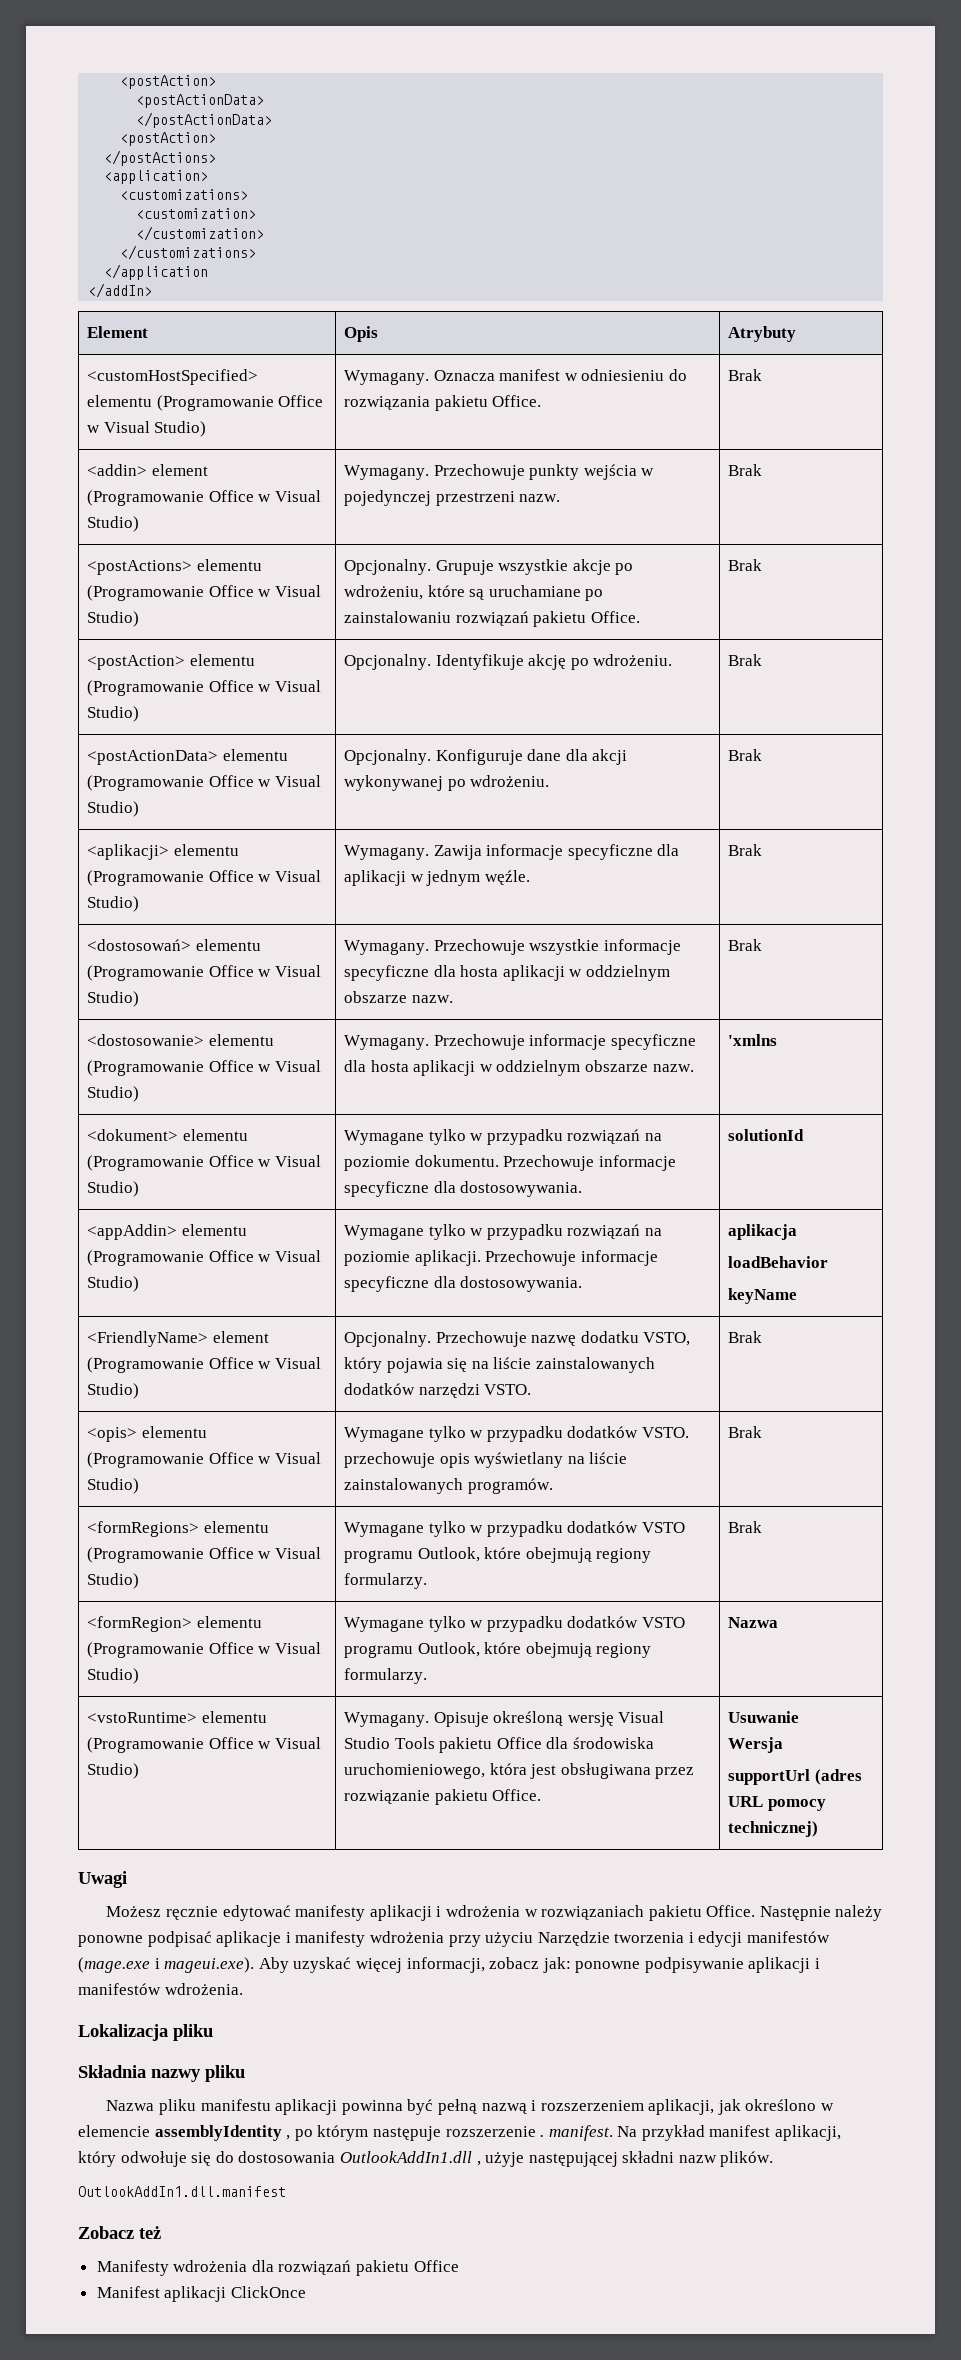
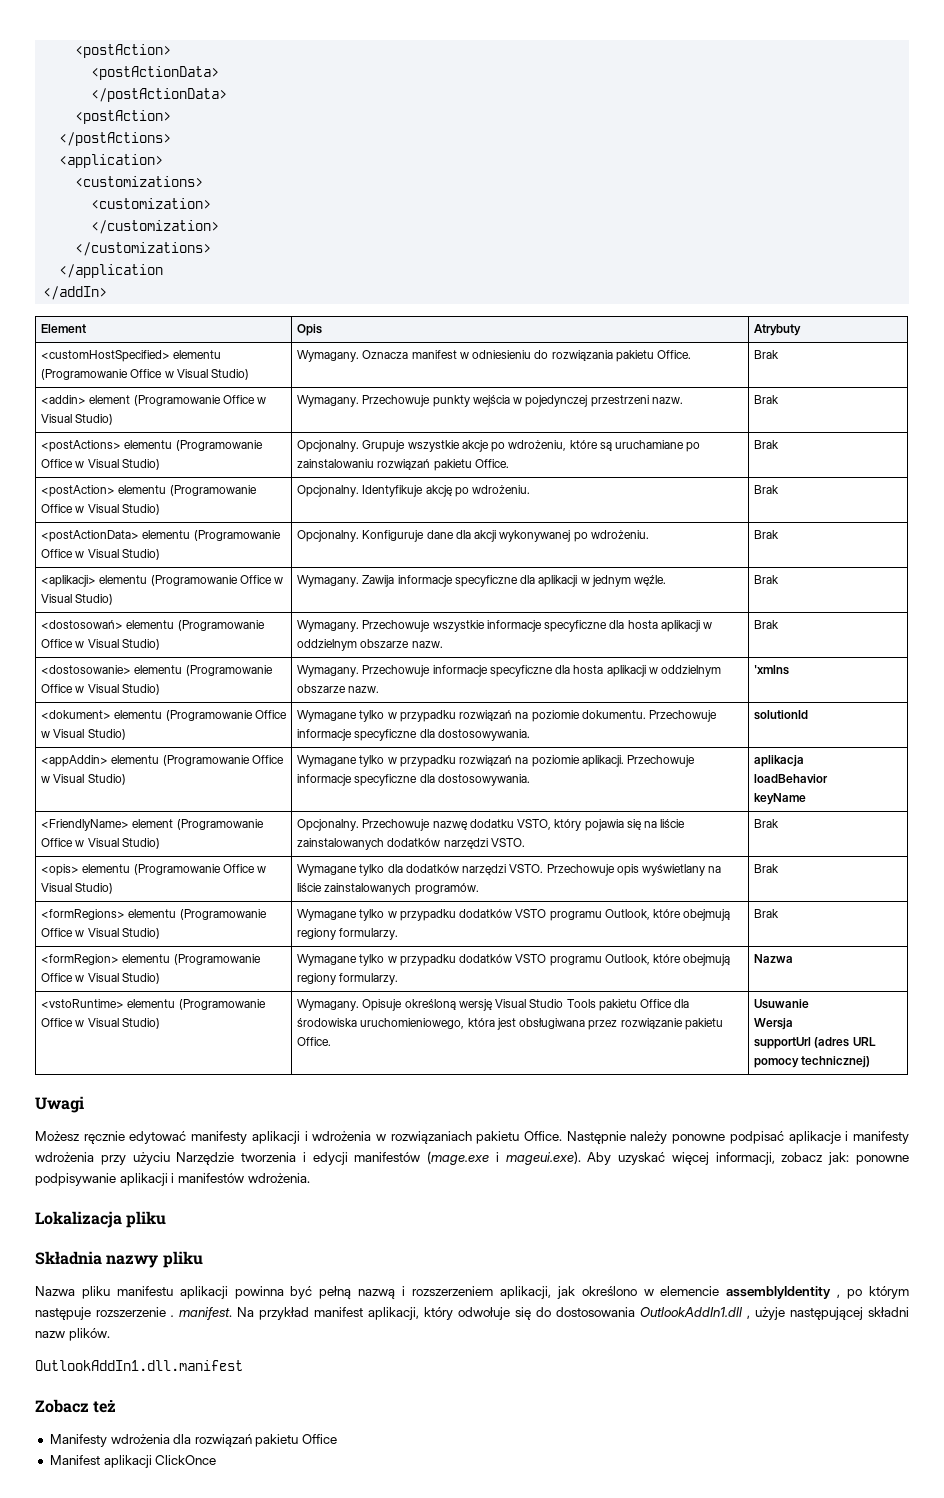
- <opis> elementu (Programowanie Office w Visual Studio) | Wymagane tylko w przypadku dodatków VSTO. przechowuje opis wyświetlany na liście zainstalowanych programów. | Brak
+ <opis> elementu (Programowanie Office w Visual Studio) | Wymagane tylko dla dodatków narzędzi VSTO. Przechowuje opis wyświetlany na liście zainstalowanych programów. | Brak

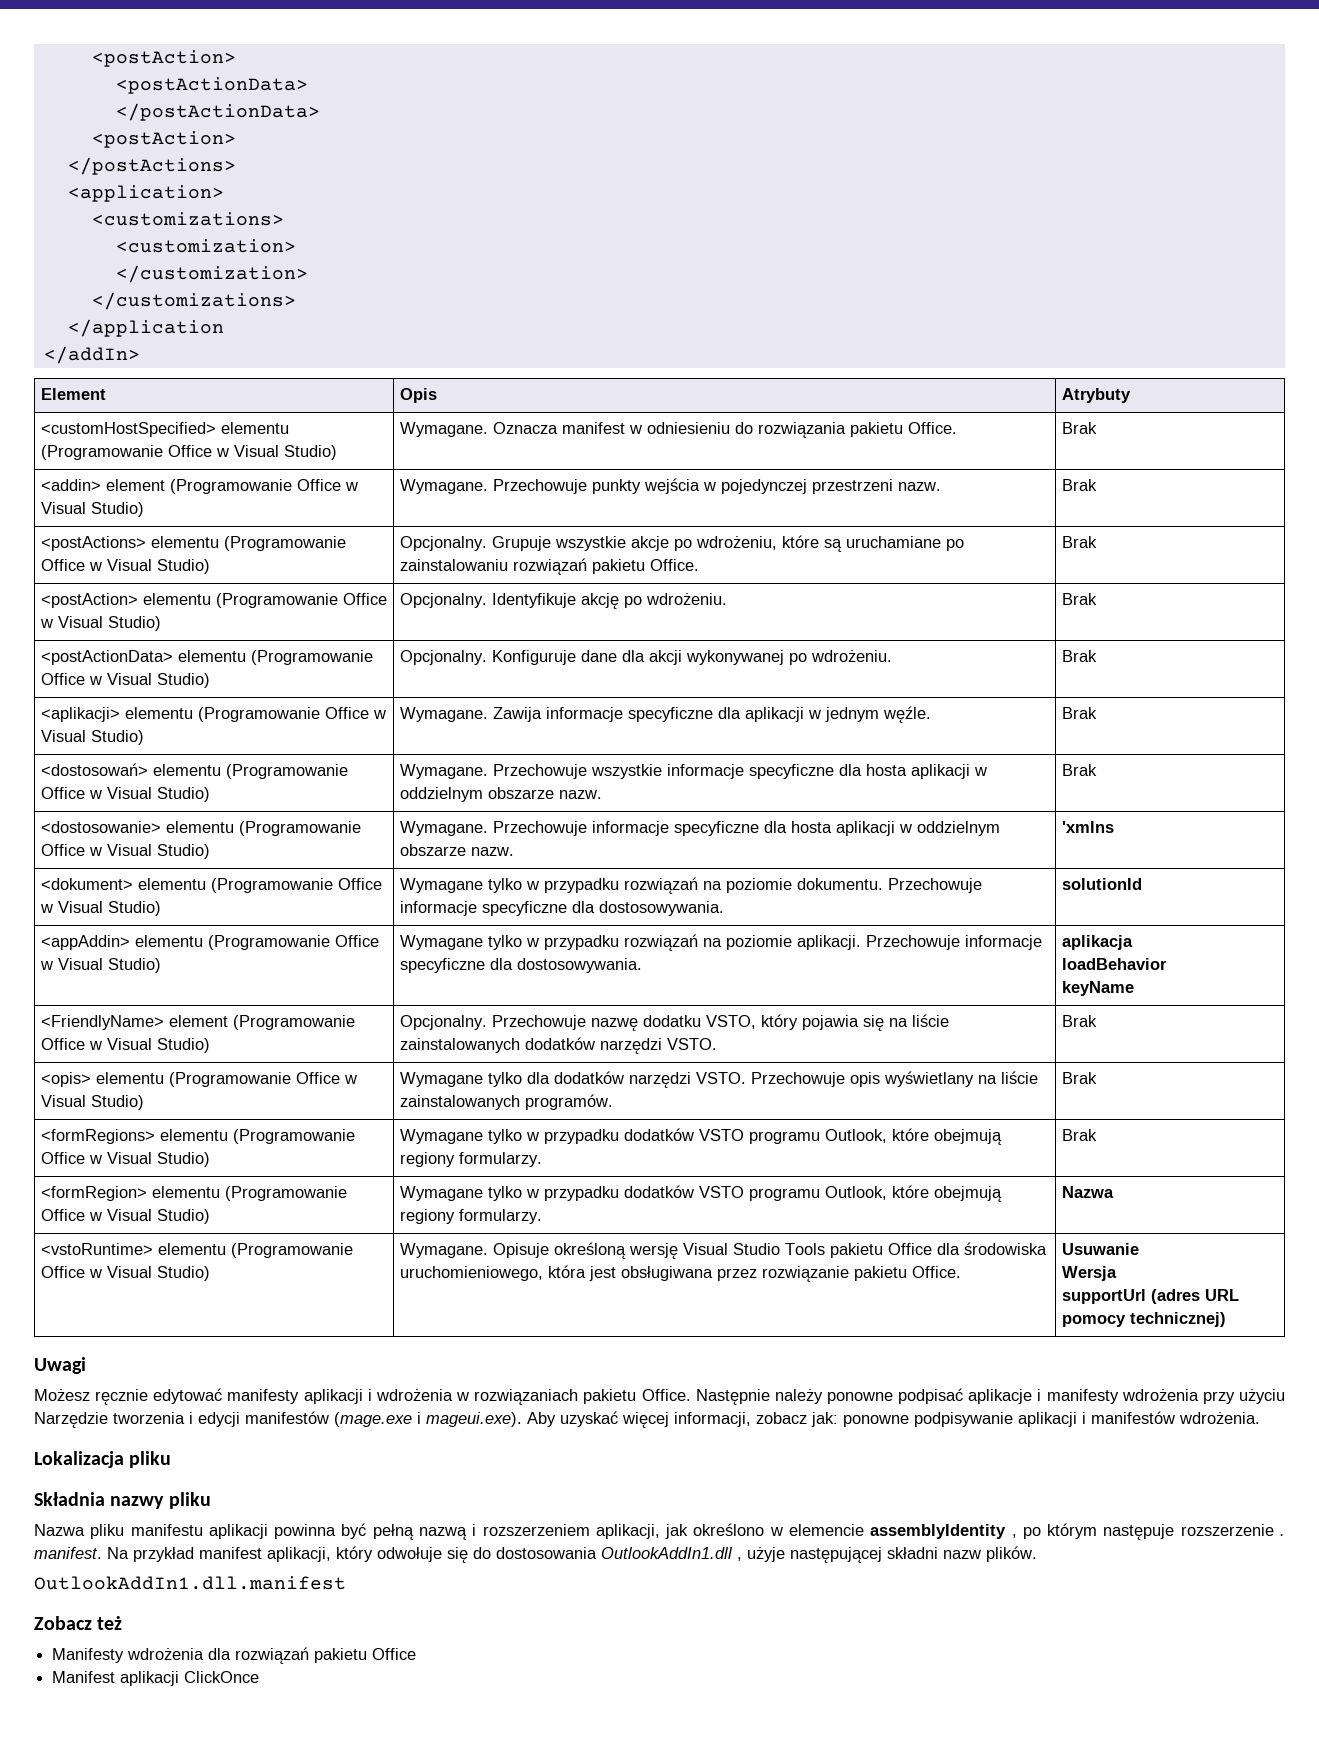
- <customHostSpecified> elementu (Programowanie Office w Visual Studio) | Wymagany. Oznacza manifest w odniesieniu do rozwiązania pakietu Office. | Brak
+ <customHostSpecified> elementu (Programowanie Office w Visual Studio) | Wymagane. Oznacza manifest w odniesieniu do rozwiązania pakietu Office. | Brak
- <addin> element (Programowanie Office w Visual Studio) | Wymagany. Przechowuje punkty wejścia w pojedynczej przestrzeni nazw. | Brak
+ <addin> element (Programowanie Office w Visual Studio) | Wymagane. Przechowuje punkty wejścia w pojedynczej przestrzeni nazw. | Brak
- <aplikacji> elementu (Programowanie Office w Visual Studio) | Wymagany. Zawija informacje specyficzne dla aplikacji w jednym węźle. | Brak
+ <aplikacji> elementu (Programowanie Office w Visual Studio) | Wymagane. Zawija informacje specyficzne dla aplikacji w jednym węźle. | Brak
- <dostosowań> elementu (Programowanie Office w Visual Studio) | Wymagany. Przechowuje wszystkie informacje specyficzne dla hosta aplikacji w oddzielnym obszarze nazw. | Brak
+ <dostosowań> elementu (Programowanie Office w Visual Studio) | Wymagane. Przechowuje wszystkie informacje specyficzne dla hosta aplikacji w oddzielnym obszarze nazw. | Brak
- <dostosowanie> elementu (Programowanie Office w Visual Studio) | Wymagany. Przechowuje informacje specyficzne dla hosta aplikacji w oddzielnym obszarze nazw. | 'xmlns
+ <dostosowanie> elementu (Programowanie Office w Visual Studio) | Wymagane. Przechowuje informacje specyficzne dla hosta aplikacji w oddzielnym obszarze nazw. | 'xmlns
- <vstoRuntime> elementu (Programowanie Office w Visual Studio) | Wymagany. Opisuje określoną wersję Visual Studio Tools pakietu Office dla środowiska uruchomieniowego, która jest obsługiwana przez rozwiązanie pakietu Office. | Usuwanie
+ <vstoRuntime> elementu (Programowanie Office w Visual Studio) | Wymagane. Opisuje określoną wersję Visual Studio Tools pakietu Office dla środowiska uruchomieniowego, która jest obsługiwana przez rozwiązanie pakietu Office. | Usuwanie

